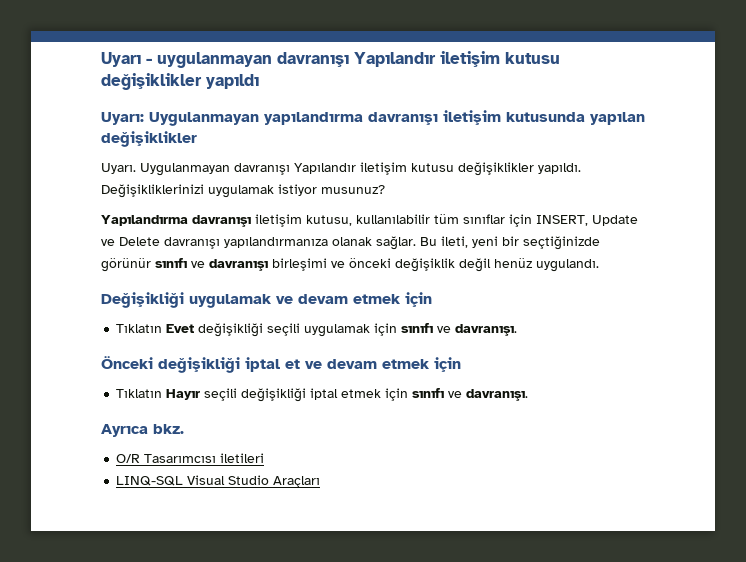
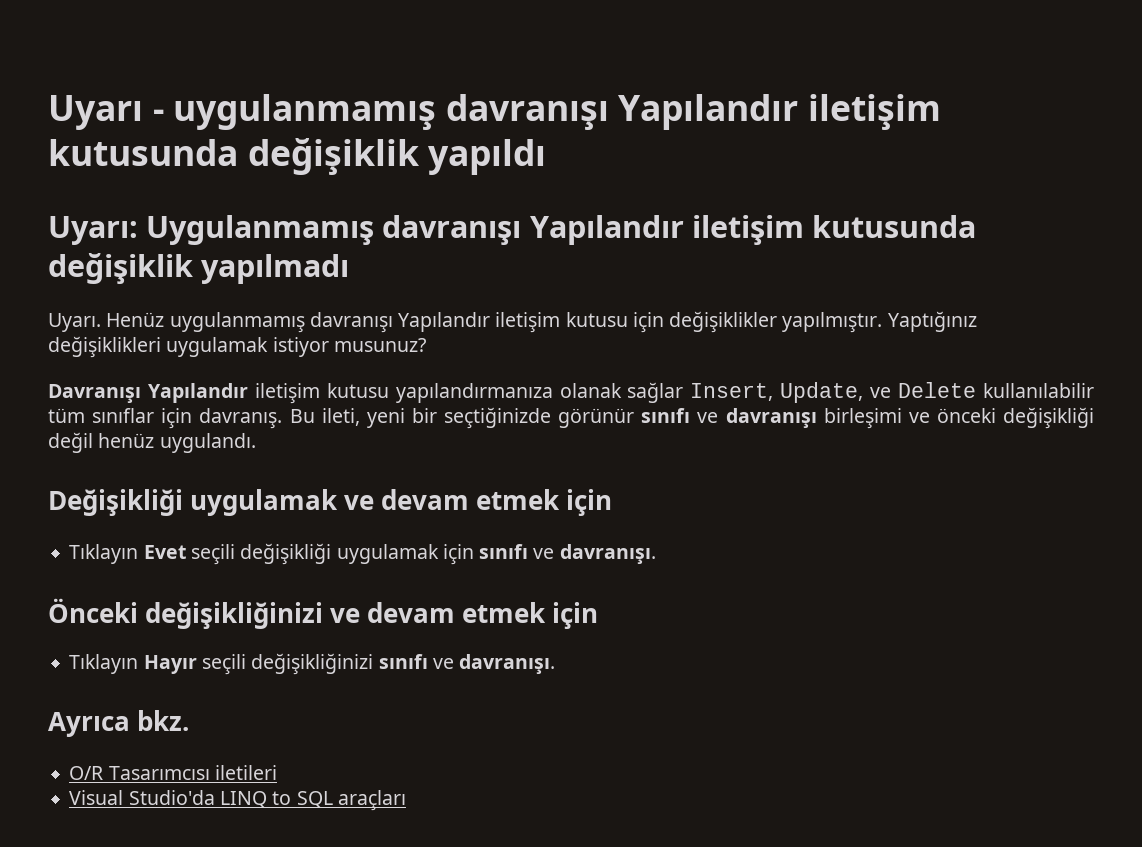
- Uyarı - uygulanmayan davranışı Yapılandır iletişim kutusu değişiklikler yapıldı
- Uyarı: Uygulanmayan yapılandırma davranışı iletişim kutusunda yapılan değişiklikler
- Uyarı. Uygulanmayan davranışı Yapılandır iletişim kutusu değişiklikler yapıldı. Değişikliklerinizi uygulamak istiyor musunuz?
- Yapılandırma davranışı iletişim kutusu, kullanılabilir tüm sınıflar için INSERT, Update ve Delete davranışı yapılandırmanıza olanak sağlar.
+ Uyarı - uygulanmamış davranışı Yapılandır iletişim kutusunda değişiklik yapıldı
+ Uyarı: Uygulanmamış davranışı Yapılandır iletişim kutusunda değişiklik yapılmadı
+ Uyarı. Henüz uygulanmamış davranışı Yapılandır iletişim kutusu için değişiklikler yapılmıştır. Yaptığınız değişiklikleri uygulamak istiyor musunuz?
+ Davranışı Yapılandır iletişim kutusu yapılandırmanıza olanak sağlar Insert, Update, ve Delete kullanılabilir tüm sınıflar için davranış.
- Bu ileti, yeni bir seçtiğinizde görünür sınıfı ve davranışı birleşimi ve önceki değişiklik değil henüz uygulandı.
+ Bu ileti, yeni bir seçtiğinizde görünür sınıfı ve davranışı birleşimi ve önceki değişikliği değil henüz uygulandı.
- Tıklatın Evet değişikliği seçili uygulamak için sınıfı ve davranışı.
+ Tıklayın Evet seçili değişikliği uygulamak için sınıfı ve davranışı.
- Önceki değişikliği iptal et ve devam etmek için
- Tıklatın Hayır seçili değişikliği iptal etmek için sınıfı ve davranışı.
+ Önceki değişikliğinizi ve devam etmek için
+ Tıklayın Hayır seçili değişikliğinizi sınıfı ve davranışı.
- LINQ-SQL Visual Studio Araçları
+ Visual Studio'da LINQ to SQL araçları

